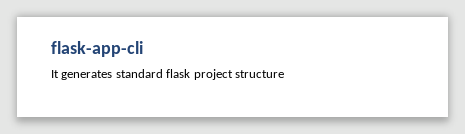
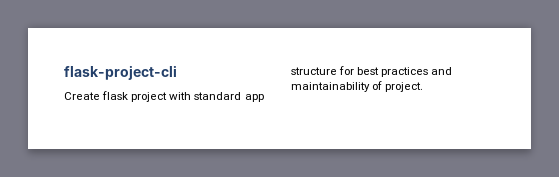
- flask-app-cli
- It generates standard flask project structure
+ flask-project-cli
+ Create flask project with standard app structure for best practices and maintainability of project.

